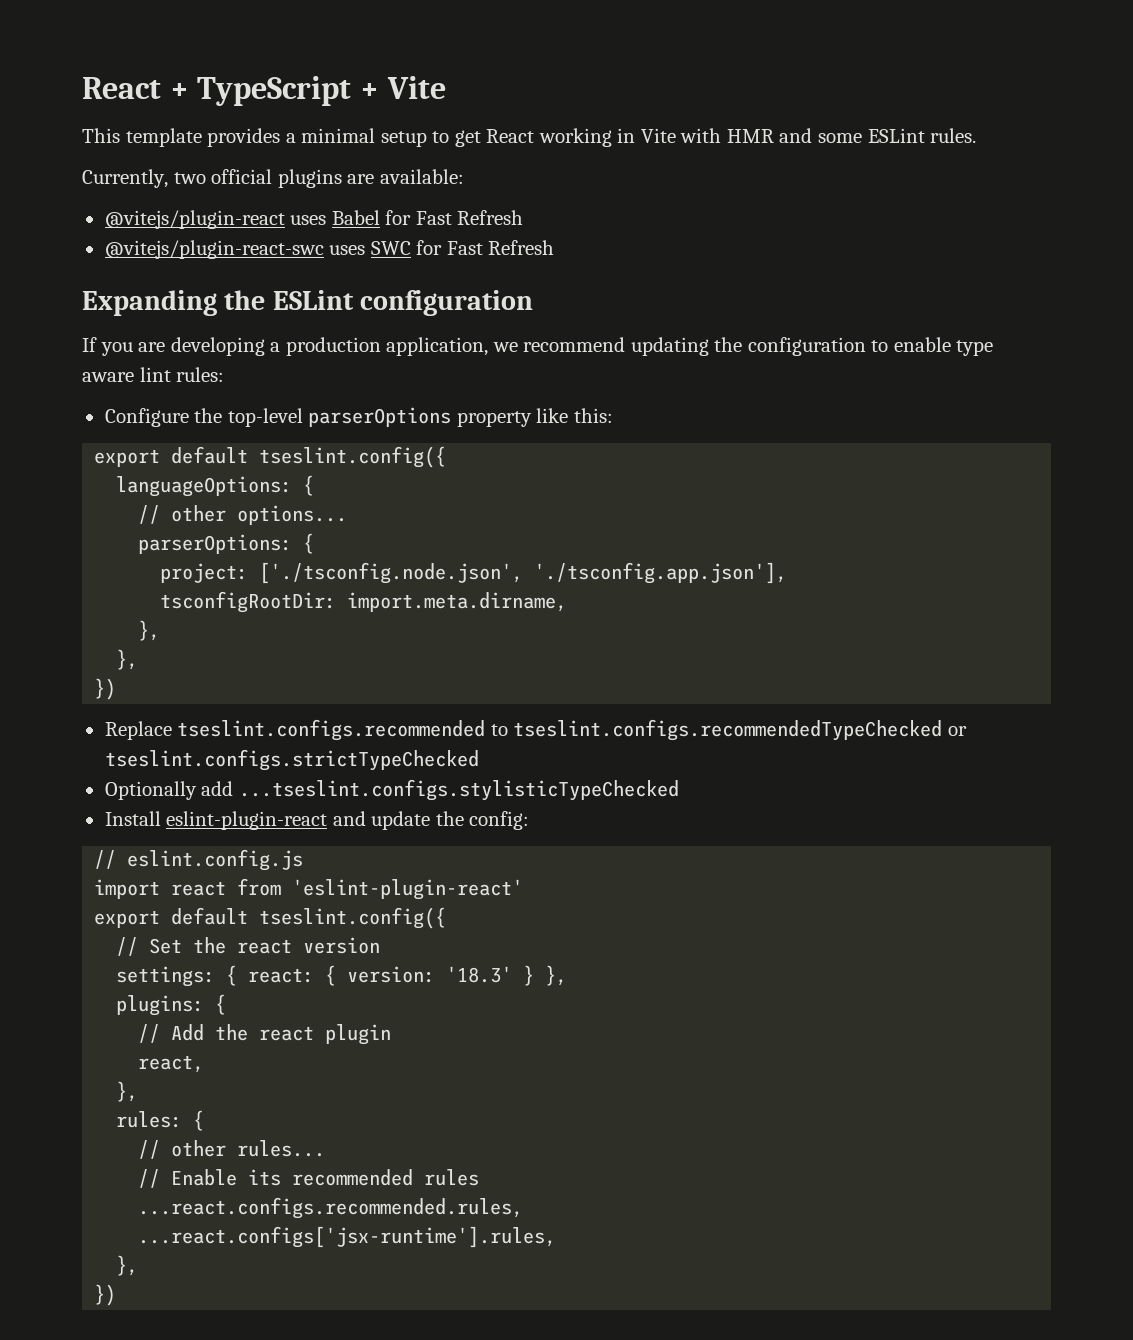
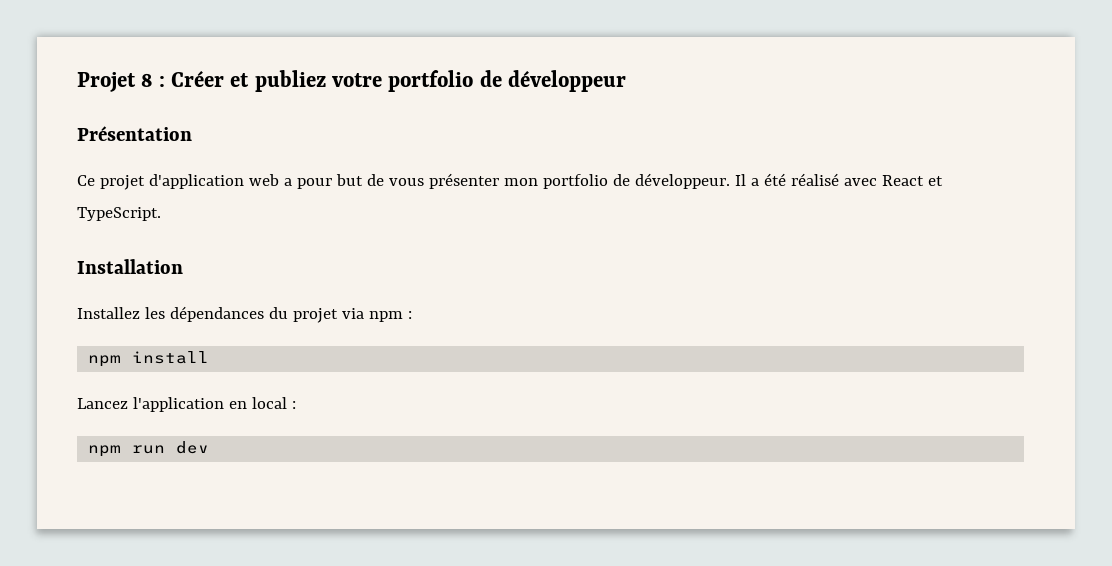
- React + TypeScript + Vite
- This template provides a minimal setup to get React working in Vite with HMR and some ESLint rules.
- Currently, two official plugins are available:
- @vitejs/plugin-react uses Babel for Fast Refresh
- @vitejs/plugin-react-swc uses SWC for Fast Refresh
- Expanding the ESLint configuration
- If you are developing a production application, we recommend updating the configuration to enable type aware lint rules:
- Configure the top-level parserOptions property like this:
- export default tseslint.config({
- languageOptions: {
- // other options...
- parserOptions: {
- project: ['./tsconfig.node.json', './tsconfig.app.json'],
- tsconfigRootDir: import.meta.dirname,
- },
- },
- })
- Replace tseslint.configs.recommended to tseslint.configs.recommendedTypeChecked or tseslint.configs.strictTypeChecked
- Optionally add ...tseslint.configs.stylisticTypeChecked
- Install eslint-plugin-react and update the config:
- // eslint.config.js
- import react from 'eslint-plugin-react'
- export default tseslint.config({
- // Set the react version
- settings: { react: { version: '18.3' } },
- plugins: {
- // Add the react plugin
- react,
- },
- rules: {
- // other rules...
- // Enable its recommended rules
- ...react.configs.recommended.rules,
- ...react.configs['jsx-runtime'].rules,
- },
- })
+ Projet 8 : Créer et publiez votre portfolio de développeur
+ Présentation
+ Ce projet d'application web a pour but de vous présenter mon portfolio de développeur. Il a été réalisé avec React et TypeScript.
+ Installation
+ Installez les dépendances du projet via npm :
+ npm install
+ Lancez l'application en local :
+ npm run dev

